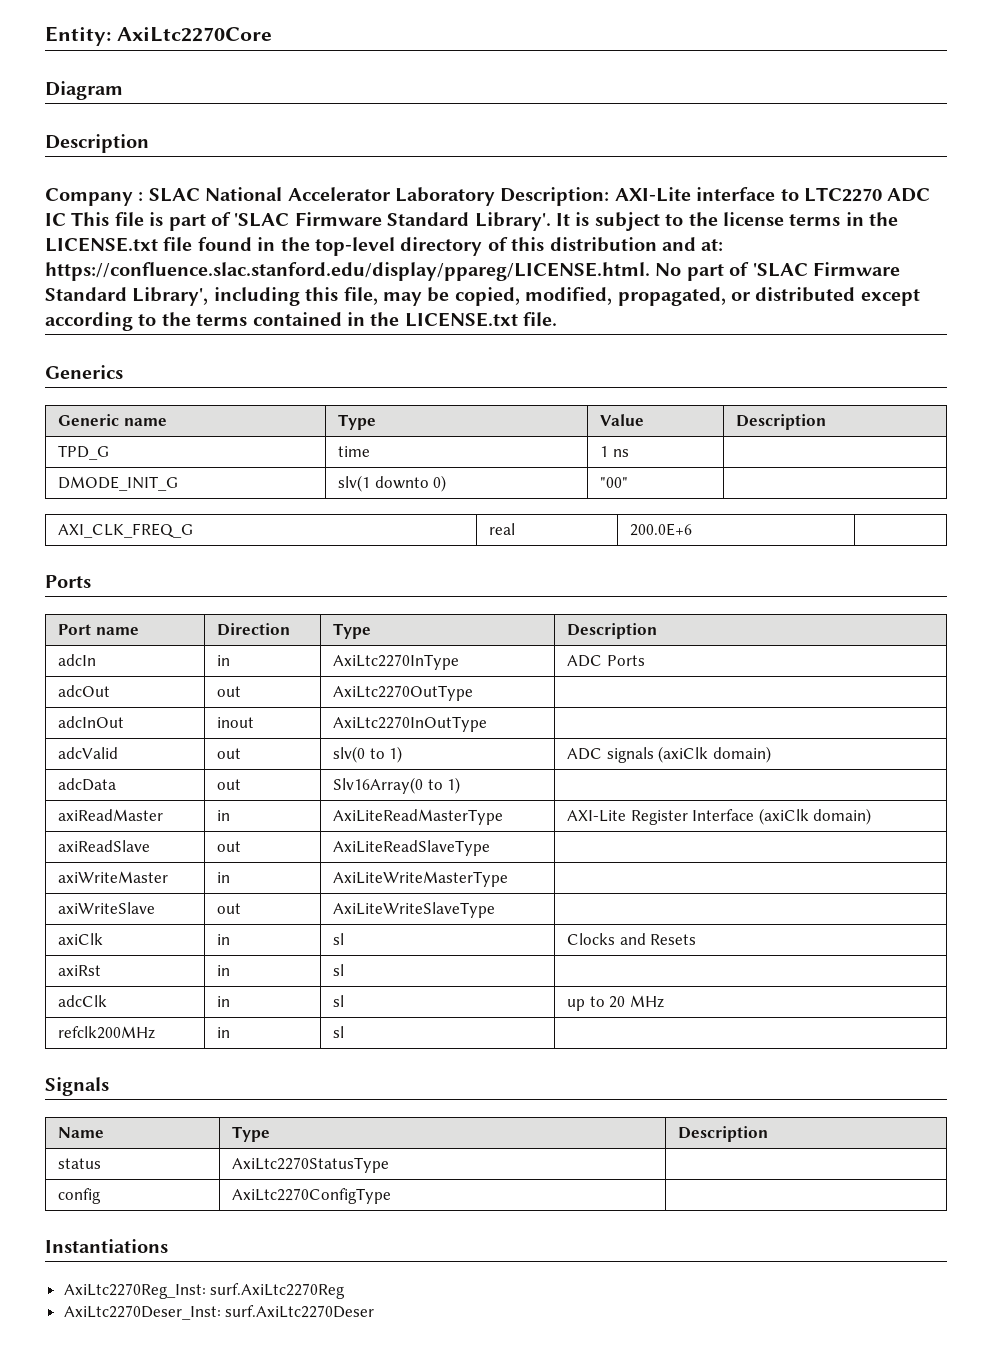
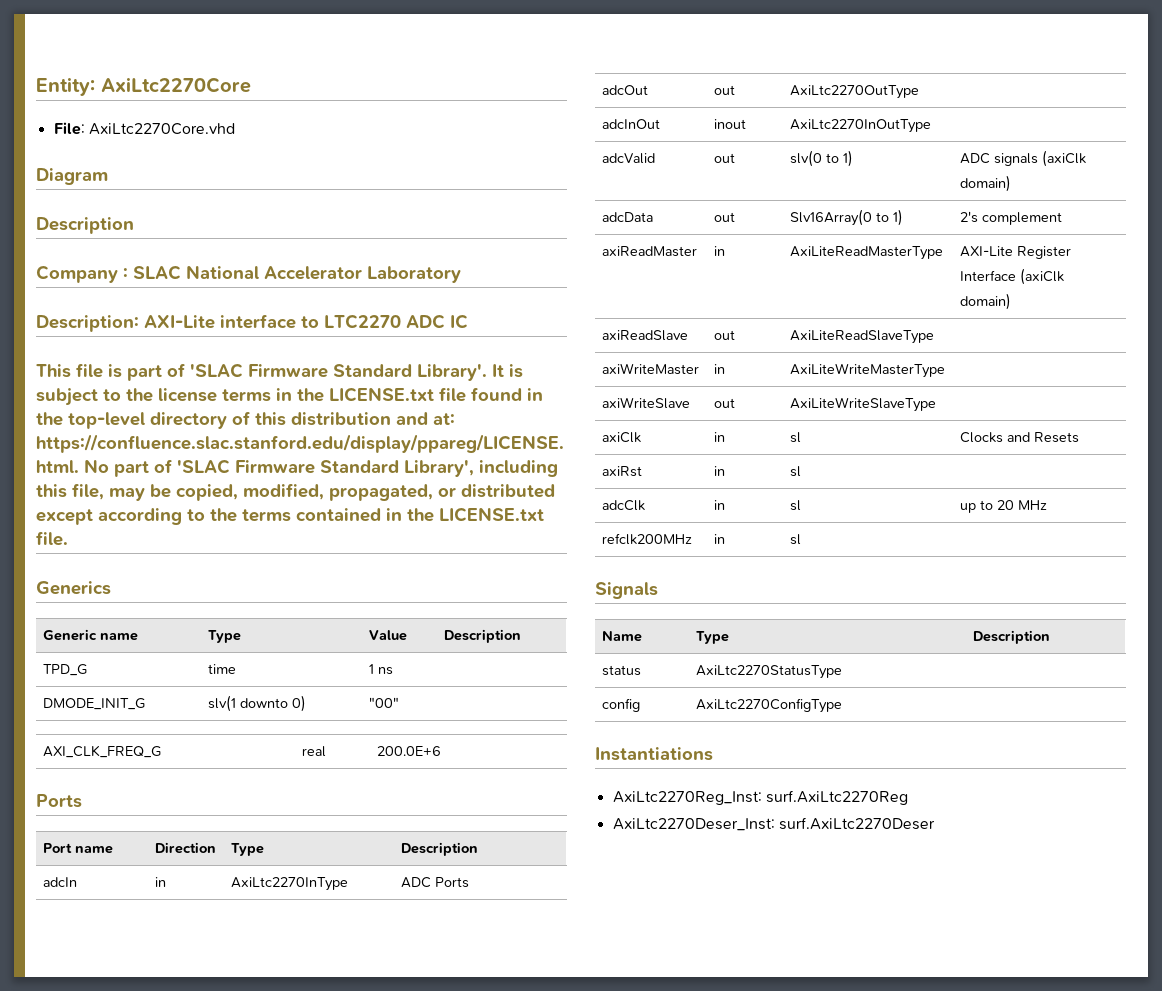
+ File: AxiLtc2270Core.vhd
- Company : SLAC National Accelerator Laboratory Description: AXI-Lite interface to LTC2270 ADC IC This file is part of 'SLAC Firmware Standard Library'.
+ Company : SLAC National Accelerator Laboratory
+ Description: AXI-Lite interface to LTC2270 ADC IC
+ This file is part of 'SLAC Firmware Standard Library'.
- adcData | out | Slv16Array(0 to 1) |
+ adcData | out | Slv16Array(0 to 1) | 2's complement

